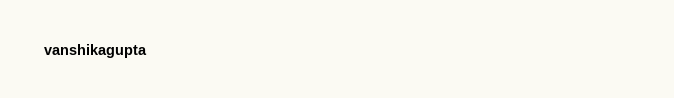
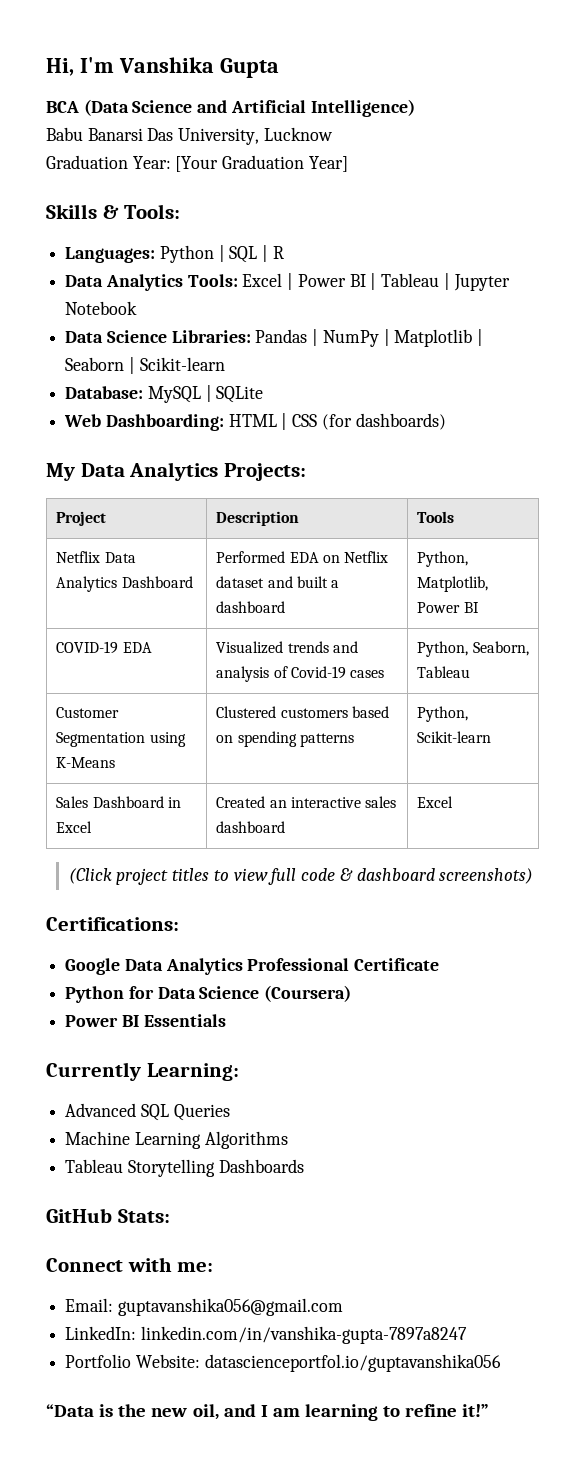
- vanshikagupta
+ Hi, I'm Vanshika Gupta
+ BCA (Data Science and Artificial Intelligence)
+ Babu Banarsi Das University, Lucknow
+ Graduation Year: [Your Graduation Year]
+ Skills & Tools:
+ Languages: Python | SQL | R
+ Data Analytics Tools: Excel | Power BI | Tableau | Jupyter Notebook
+ Data Science Libraries: Pandas | NumPy | Matplotlib | Seaborn | Scikit-learn
+ Database: MySQL | SQLite
+ Web Dashboarding: HTML | CSS (for dashboards)
+ My Data Analytics Projects:
+ Project | Description | Tools
+ Netflix Data Analytics Dashboard | Performed EDA on Netflix dataset and built a dashboard | Python, Matplotlib, Power BI
+ COVID-19 EDA | Visualized trends and analysis of Covid-19 cases | Python, Seaborn, Tableau
+ Customer Segmentation using K-Means | Clustered customers based on spending patterns | Python, Scikit-learn
+ Sales Dashboard in Excel | Created an interactive sales dashboard | Excel
+ (Click project titles to view full code & dashboard screenshots)
+ Certifications:
+ Google Data Analytics Professional Certificate
+ Python for Data Science (Coursera)
+ Power BI Essentials
+ Currently Learning:
+ Advanced SQL Queries
+ Machine Learning Algorithms
+ Tableau Storytelling Dashboards
+ GitHub Stats:
+ Connect with me:
+ Email: guptavanshika056@gmail.com
+ LinkedIn: linkedin.com/in/vanshika-gupta-7897a8247
+ Portfolio Website: datascienceportfol.io/guptavanshika056
+ “Data is the new oil, and I am learning to refine it!”

